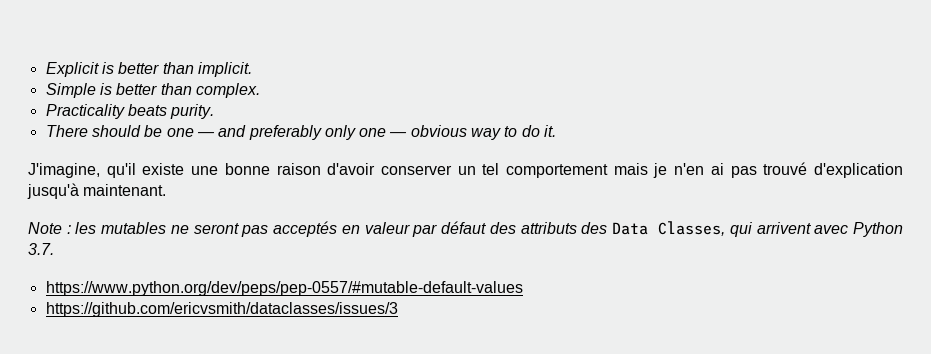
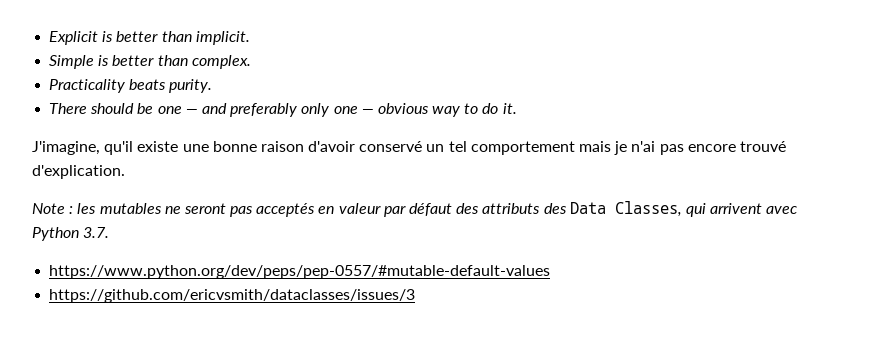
- J'imagine, qu'il existe une bonne raison d'avoir conserver un tel comportement mais je n'en ai pas trouvé d'explication jusqu'à maintenant.
+ J'imagine, qu'il existe une bonne raison d'avoir conservé un tel comportement mais je n'ai pas encore trouvé d'explication.

